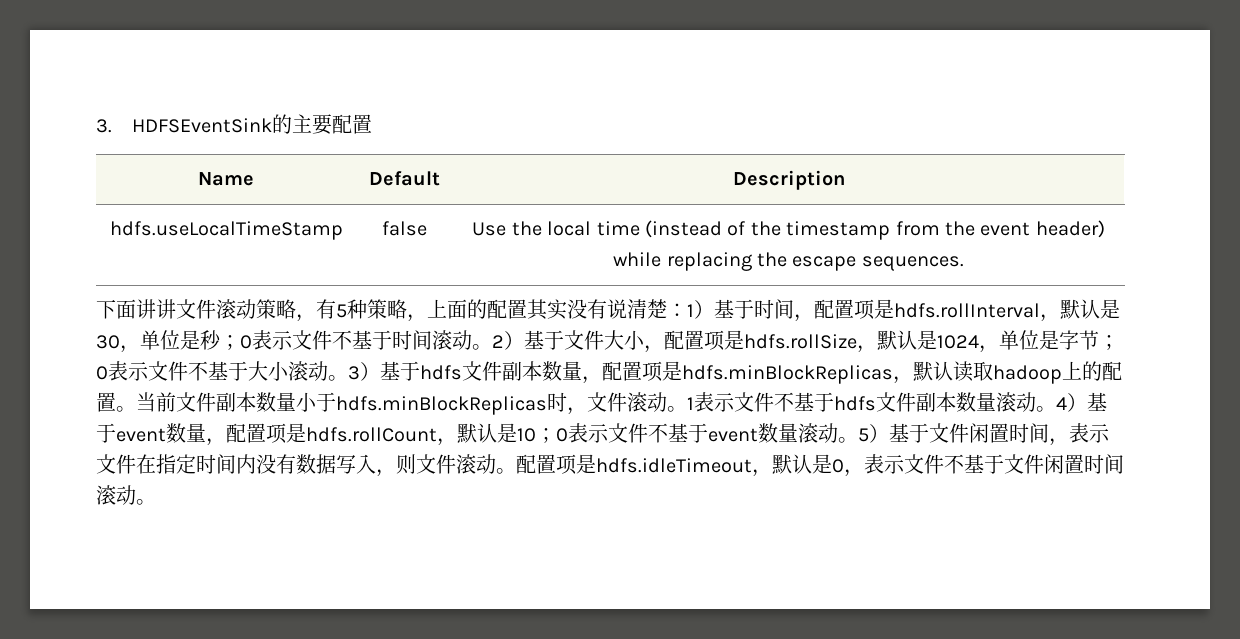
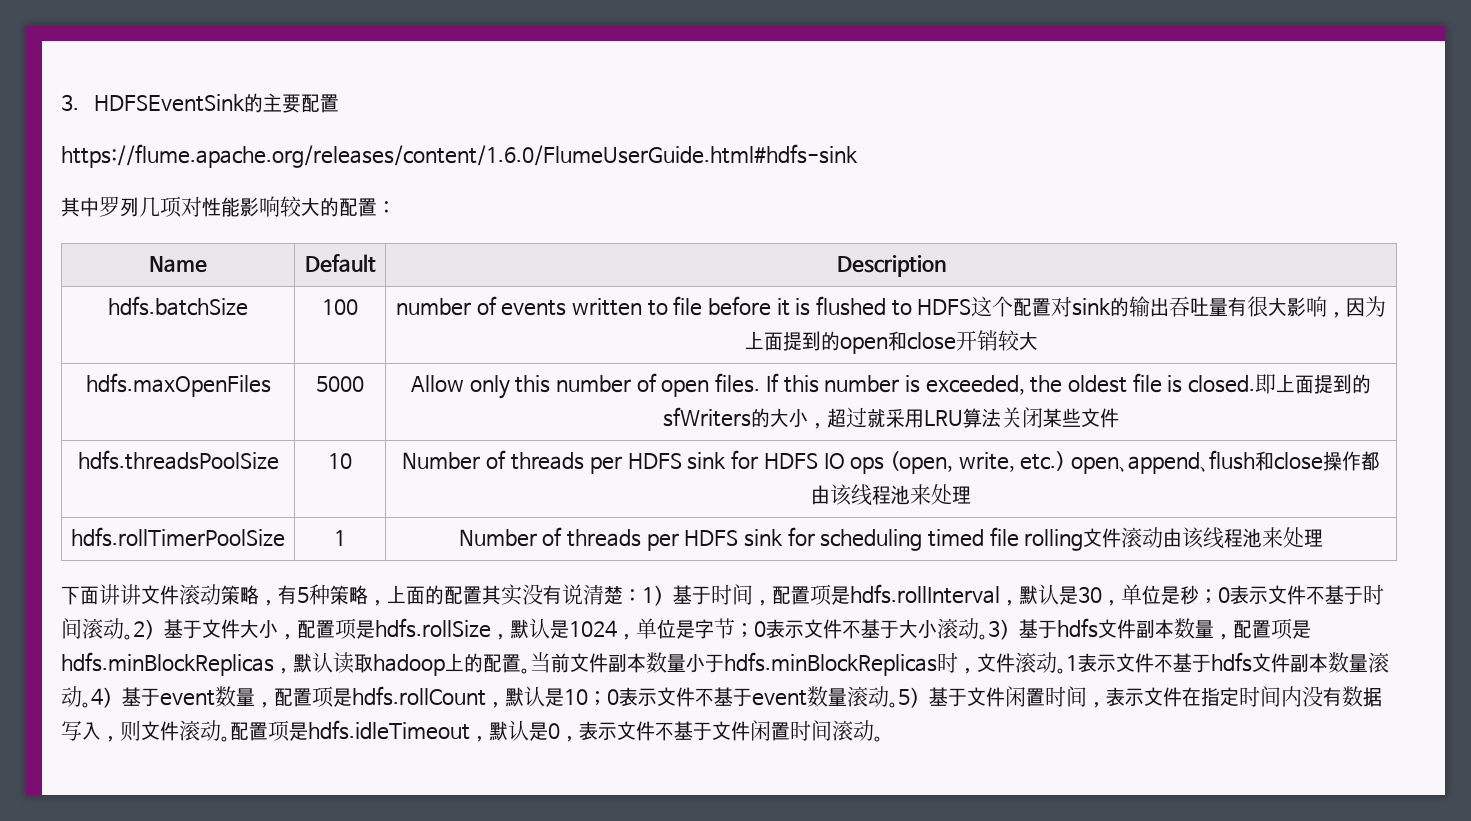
+ https://flume.apache.org/releases/content/1.6.0/FlumeUserGuide.html#hdfs-sink
+ 其中罗列几项对性能影响较大的配置：
  Name | Default | Description
- hdfs.useLocalTimeStamp | false | Use the local time (instead of the timestamp from the event header) while replacing the escape sequences.
+ hdfs.batchSize | 100 | number of events written to file before it is flushed to HDFS这个配置对sink的输出吞吐量有很大影响，因为上面提到的open和close开销较大
+ hdfs.maxOpenFiles | 5000 | Allow only this number of open files. If this number is exceeded, the oldest file is closed.即上面提到的sfWriters的大小，超过就采用LRU算法关闭某些文件
+ hdfs.threadsPoolSize | 10 | Number of threads per HDFS sink for HDFS IO ops (open, write, etc.) open、append、flush和close操作都由该线程池来处理
+ hdfs.rollTimerPoolSize | 1 | Number of threads per HDFS sink for scheduling timed file rolling文件滚动由该线程池来处理

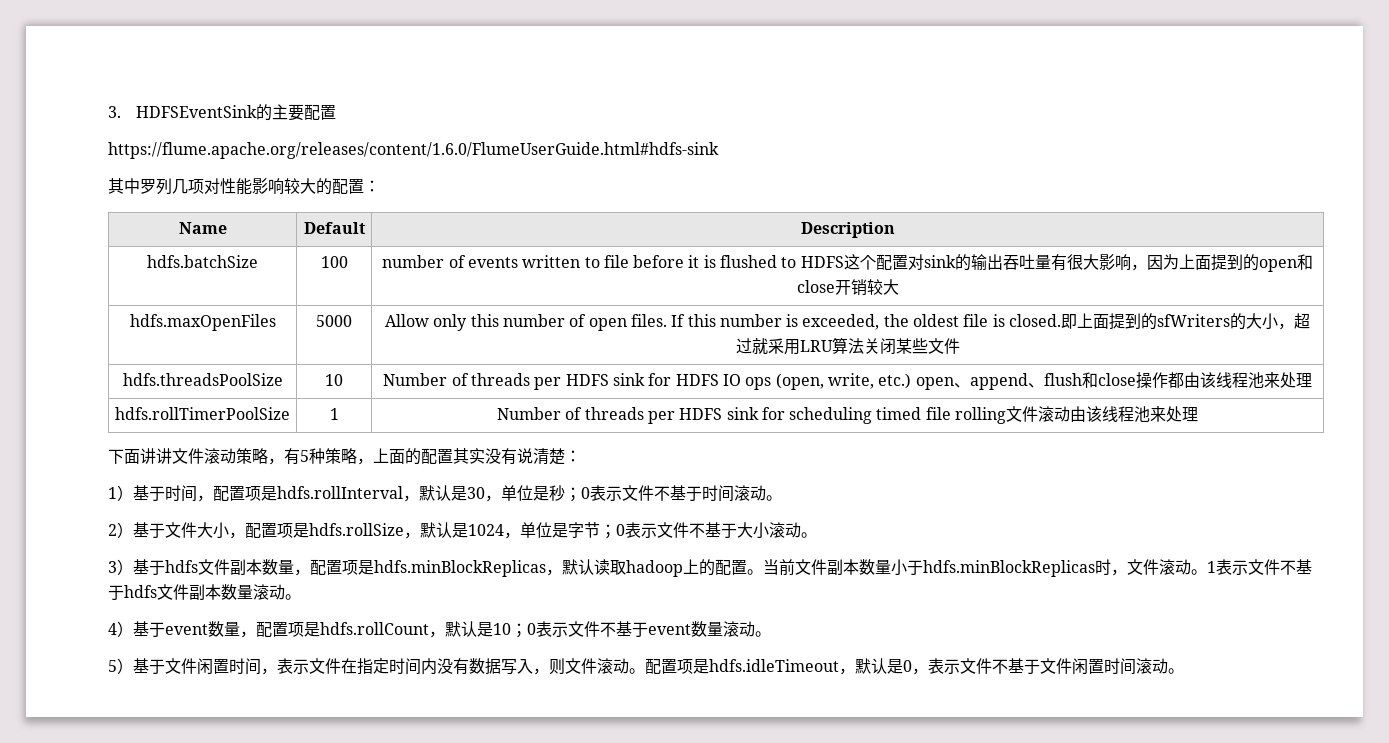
- 下面讲讲文件滚动策略，有5种策略，上面的配置其实没有说清楚：1）基于时间，配置项是hdfs.rollInterval，默认是30，单位是秒；
+ 下面讲讲文件滚动策略，有5种策略，上面的配置其实没有说清楚：
+ 1）基于时间，配置项是hdfs.rollInterval，默认是30，单位是秒；
- 0表示文件不基于时间滚动。2）基于文件大小，配置项是hdfs.rollSize，默认是1024，单位是字节；
+ 0表示文件不基于时间滚动。
+ 2）基于文件大小，配置项是hdfs.rollSize，默认是1024，单位是字节；
- 0表示文件不基于大小滚动。3）基于hdfs文件副本数量，配置项是hdfs.minBlockReplicas，默认读取hadoop上的配置。
+ 0表示文件不基于大小滚动。
+ 3）基于hdfs文件副本数量，配置项是hdfs.minBlockReplicas，默认读取hadoop上的配置。
- 1表示文件不基于hdfs文件副本数量滚动。4）基于event数量，配置项是hdfs.rollCount，默认是10；0表示文件不基于event数量滚动。5）基于文件闲置时间，表示文件在指定时间内没有数据写入，则文件滚动。
+ 1表示文件不基于hdfs文件副本数量滚动。
+ 4）基于event数量，配置项是hdfs.rollCount，默认是10；0表示文件不基于event数量滚动。
+ 5）基于文件闲置时间，表示文件在指定时间内没有数据写入，则文件滚动。

